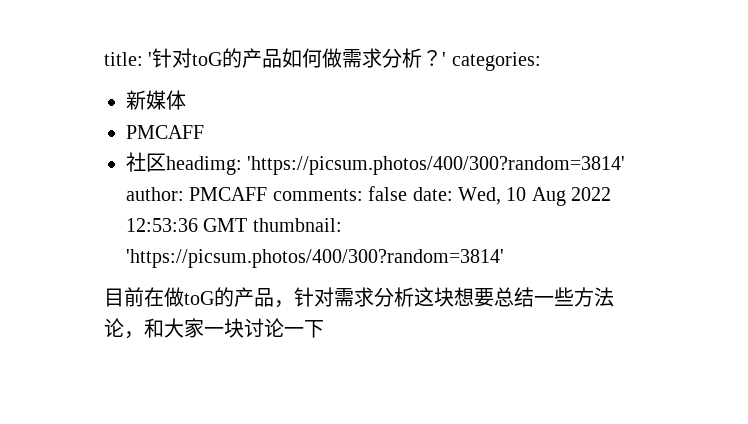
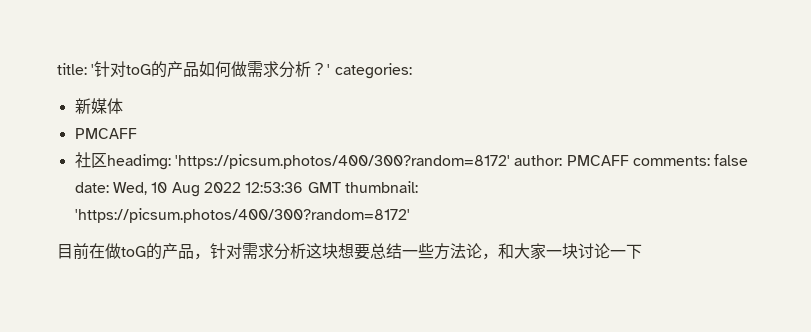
- 社区headimg: 'https://picsum.photos/400/300?random=3814' author: PMCAFF comments: false date: Wed, 10 Aug 2022 12:53:36 GMT thumbnail: 'https://picsum.photos/400/300?random=3814'
+ 社区headimg: 'https://picsum.photos/400/300?random=8172' author: PMCAFF comments: false date: Wed, 10 Aug 2022 12:53:36 GMT thumbnail: 'https://picsum.photos/400/300?random=8172'

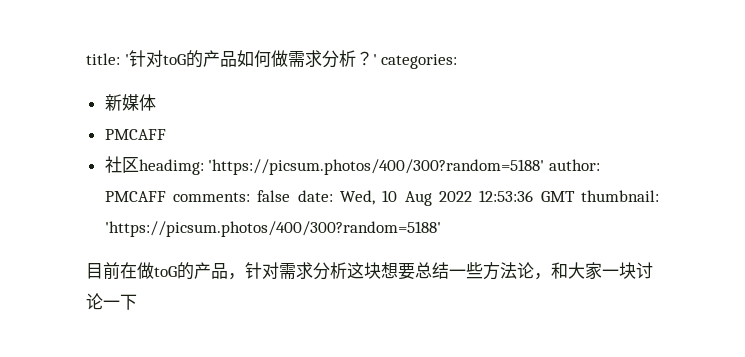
- 社区headimg: 'https://picsum.photos/400/300?random=8172' author: PMCAFF comments: false date: Wed, 10 Aug 2022 12:53:36 GMT thumbnail: 'https://picsum.photos/400/300?random=8172'
+ 社区headimg: 'https://picsum.photos/400/300?random=5188' author: PMCAFF comments: false date: Wed, 10 Aug 2022 12:53:36 GMT thumbnail: 'https://picsum.photos/400/300?random=5188'

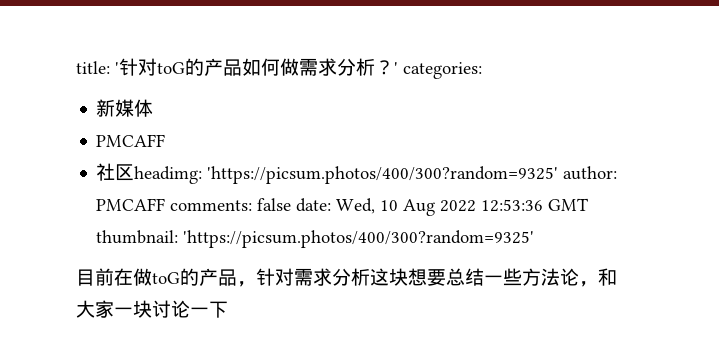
- 社区headimg: 'https://picsum.photos/400/300?random=5188' author: PMCAFF comments: false date: Wed, 10 Aug 2022 12:53:36 GMT thumbnail: 'https://picsum.photos/400/300?random=5188'
+ 社区headimg: 'https://picsum.photos/400/300?random=9325' author: PMCAFF comments: false date: Wed, 10 Aug 2022 12:53:36 GMT thumbnail: 'https://picsum.photos/400/300?random=9325'

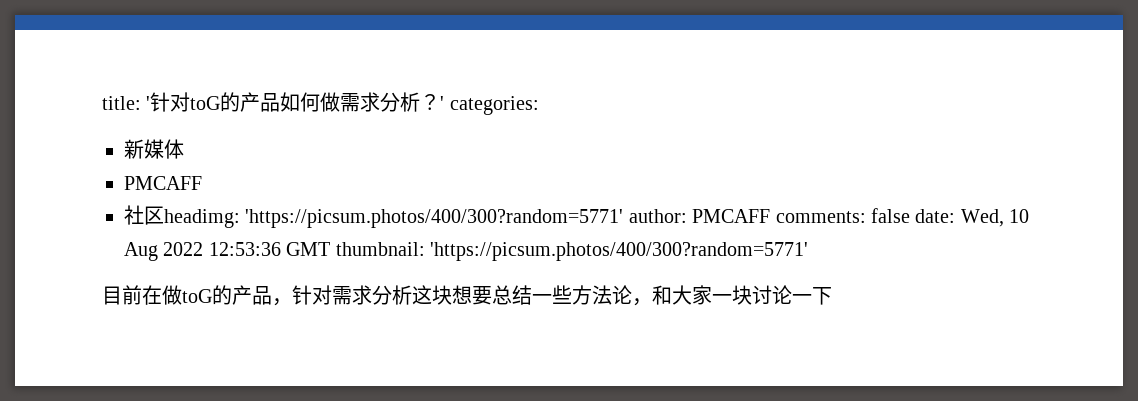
- 社区headimg: 'https://picsum.photos/400/300?random=9325' author: PMCAFF comments: false date: Wed, 10 Aug 2022 12:53:36 GMT thumbnail: 'https://picsum.photos/400/300?random=9325'
+ 社区headimg: 'https://picsum.photos/400/300?random=5771' author: PMCAFF comments: false date: Wed, 10 Aug 2022 12:53:36 GMT thumbnail: 'https://picsum.photos/400/300?random=5771'

